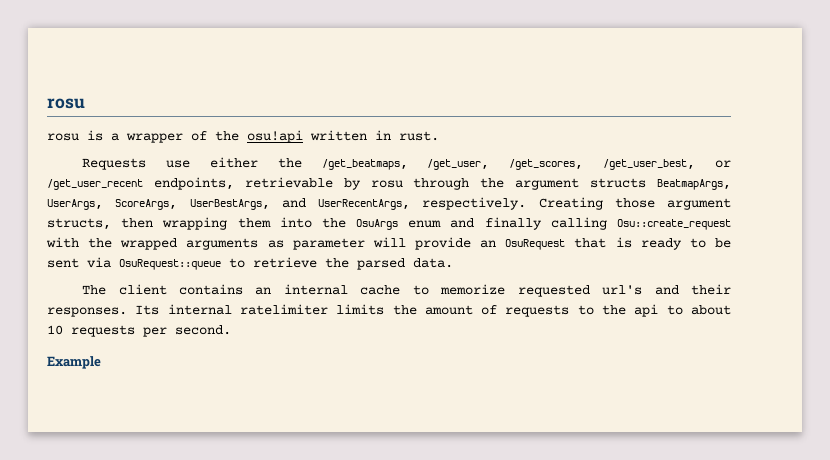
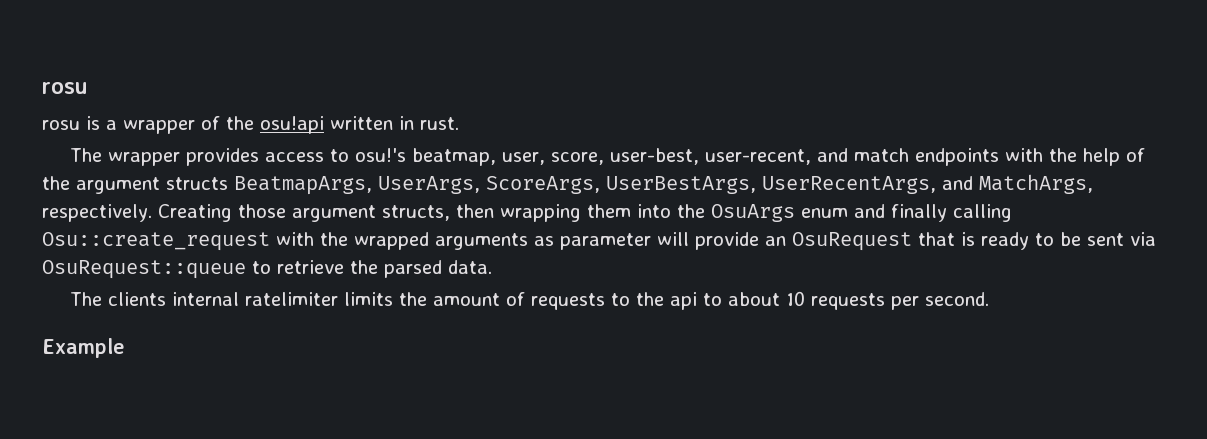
- Requests use either the /get_beatmaps, /get_user, /get_scores, /get_user_best, or /get_user_recent endpoints, retrievable by rosu through the argument structs BeatmapArgs, UserArgs, ScoreArgs, UserBestArgs, and UserRecentArgs, respectively.
+ The wrapper provides access to osu!'s beatmap, user, score, user-best, user-recent, and match endpoints with the help of the argument structs BeatmapArgs, UserArgs, ScoreArgs, UserBestArgs, UserRecentArgs, and MatchArgs, respectively.
- The client contains an internal cache to memorize requested url's and their responses. Its internal ratelimiter limits the amount of requests to the api to about 10 requests per second.
+ The clients internal ratelimiter limits the amount of requests to the api to about 10 requests per second.

